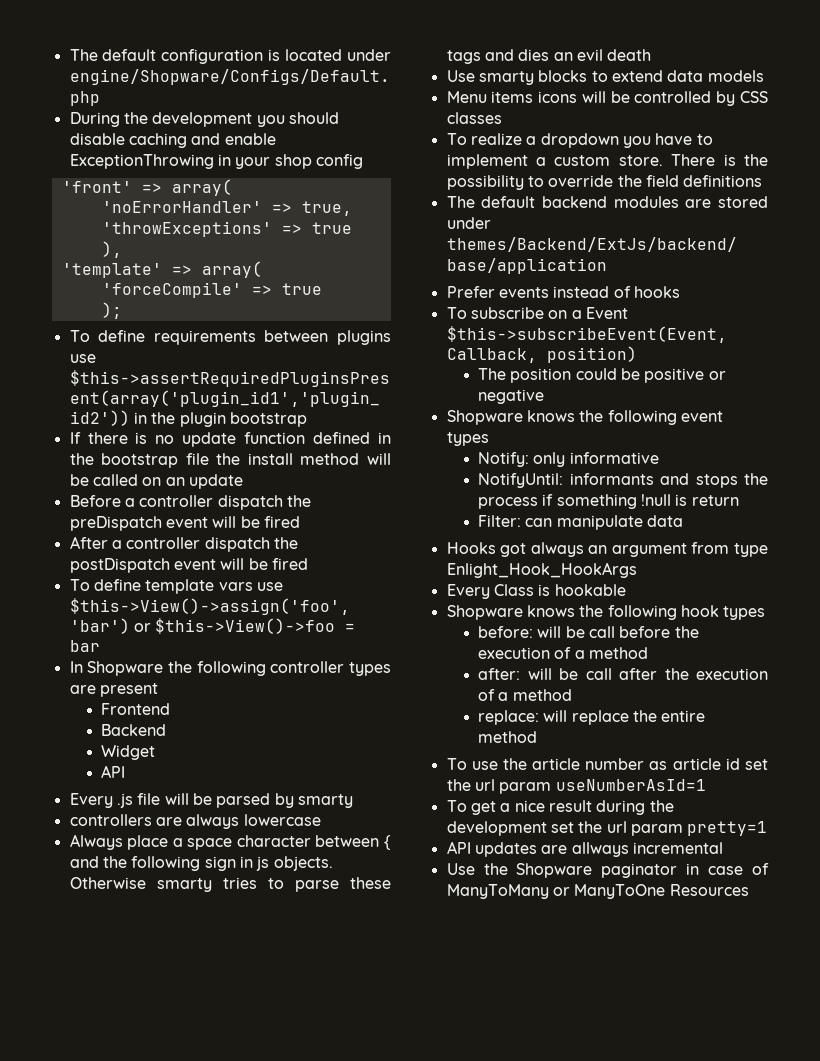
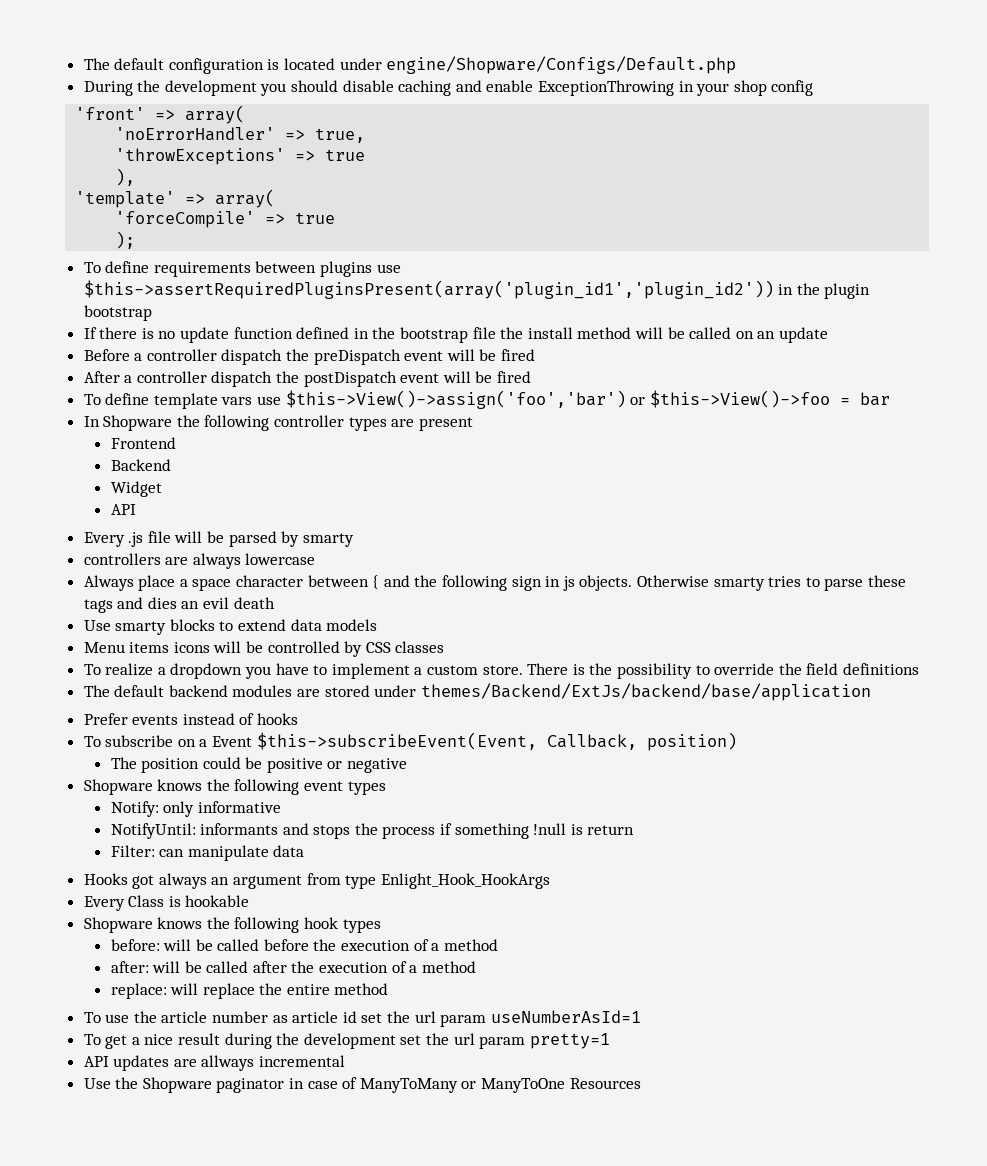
- before: will be call before the execution of a method
+ before: will be called before the execution of a method
- after: will be call after the execution of a method
+ after: will be called after the execution of a method

